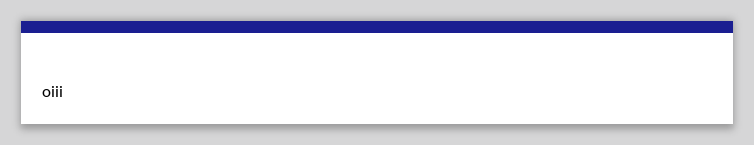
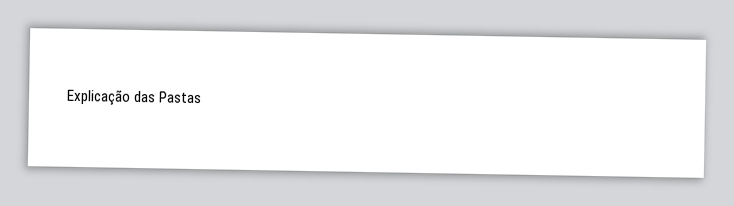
- oiii
+ Explicação das Pastas

